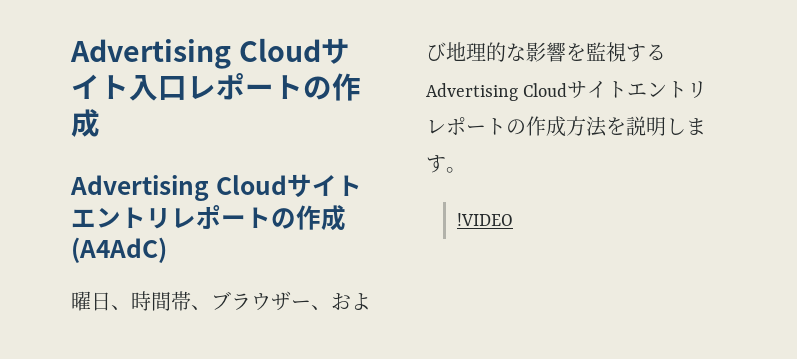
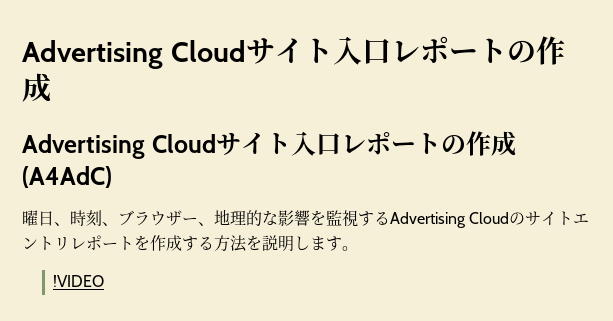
- Advertising Cloudサイトエントリレポートの作成(A4AdC)
+ Advertising Cloudサイト入口レポートの作成(A4AdC)
- 曜日、時間帯、ブラウザー、および地理的な影響を監視するAdvertising Cloudサイトエントリレポートの作成方法を説明します。
+ 曜日、時刻、ブラウザー、地理的な影響を監視するAdvertising Cloudのサイトエントリレポートを作成する方法を説明します。

